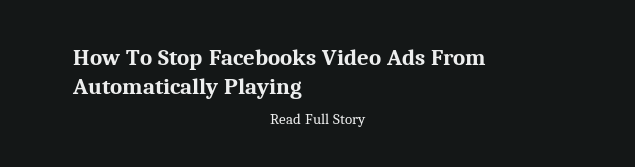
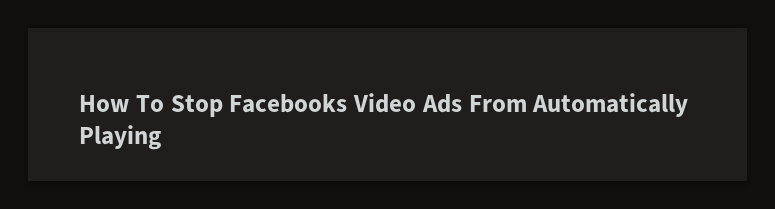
- Read Full Story

